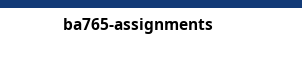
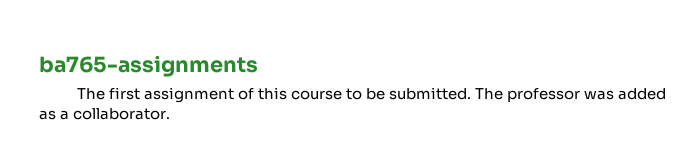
+ The first assignment of this course to be submitted. The professor was added as a collaborator.

